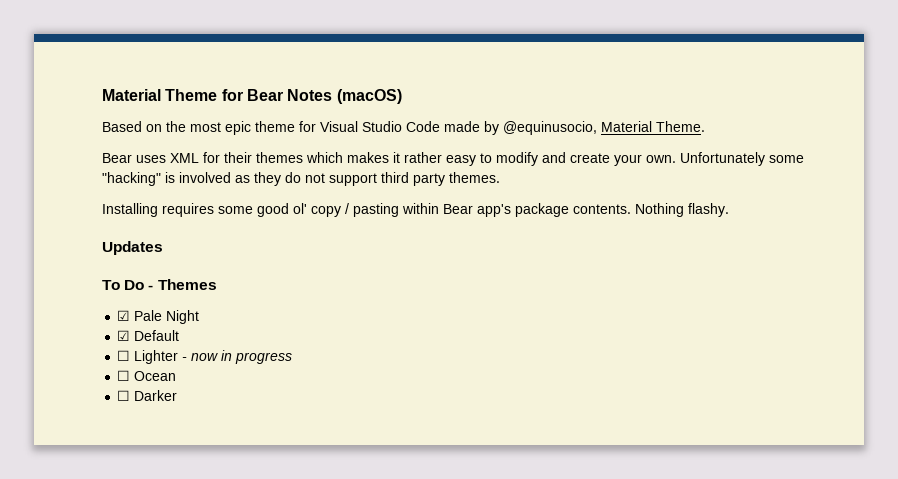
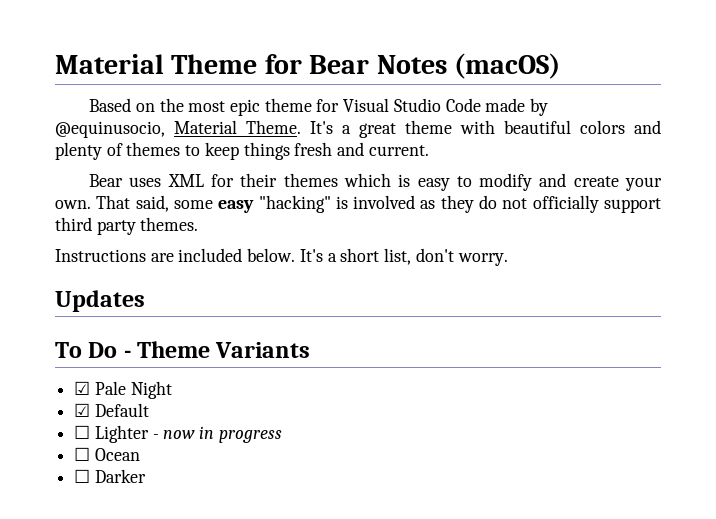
+ It's a great theme with beautiful colors and plenty of themes to keep things fresh and current.
- Bear uses XML for their themes which makes it rather easy to modify and create your own.
+ Bear uses XML for their themes which is easy to modify and create your own.
- Unfortunately some "hacking" is involved as they do not support third party themes.
+ That said, some easy "hacking" is involved as they do not officially support third party themes.
- Installing requires some good ol' copy / pasting within Bear app's package contents. Nothing flashy.
+ Instructions are included below. It's a short list, don't worry.
- To Do - Themes
+ To Do - Theme Variants

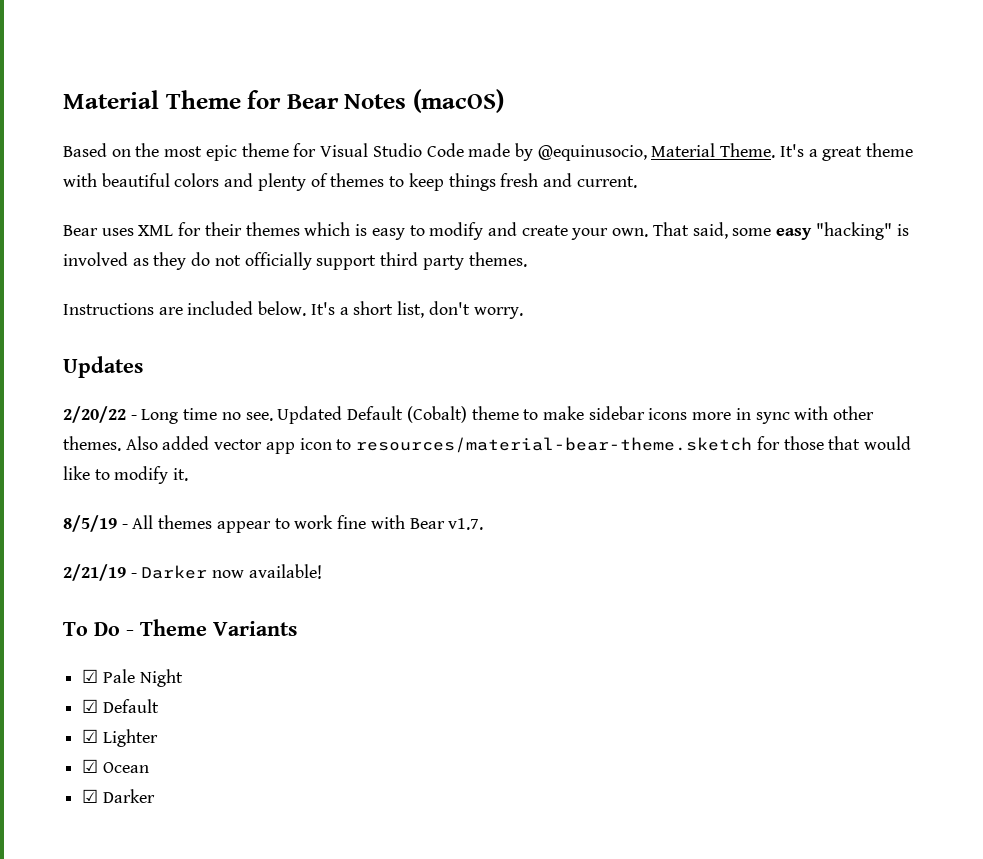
+ 2/20/22 - Long time no see. Updated Default (Cobalt) theme to make sidebar icons more in sync with other themes. Also added vector app icon to resources/material-bear-theme.sketch for those that would like to modify it.
+ 8/5/19 - All themes appear to work fine with Bear v1.7.
+ 2/21/19 - Darker now available!
- ☐ Lighter - now in progress
- ☐ Ocean
+ ☑ Lighter
+ ☑ Ocean
- ☐ Darker
+ ☑ Darker

